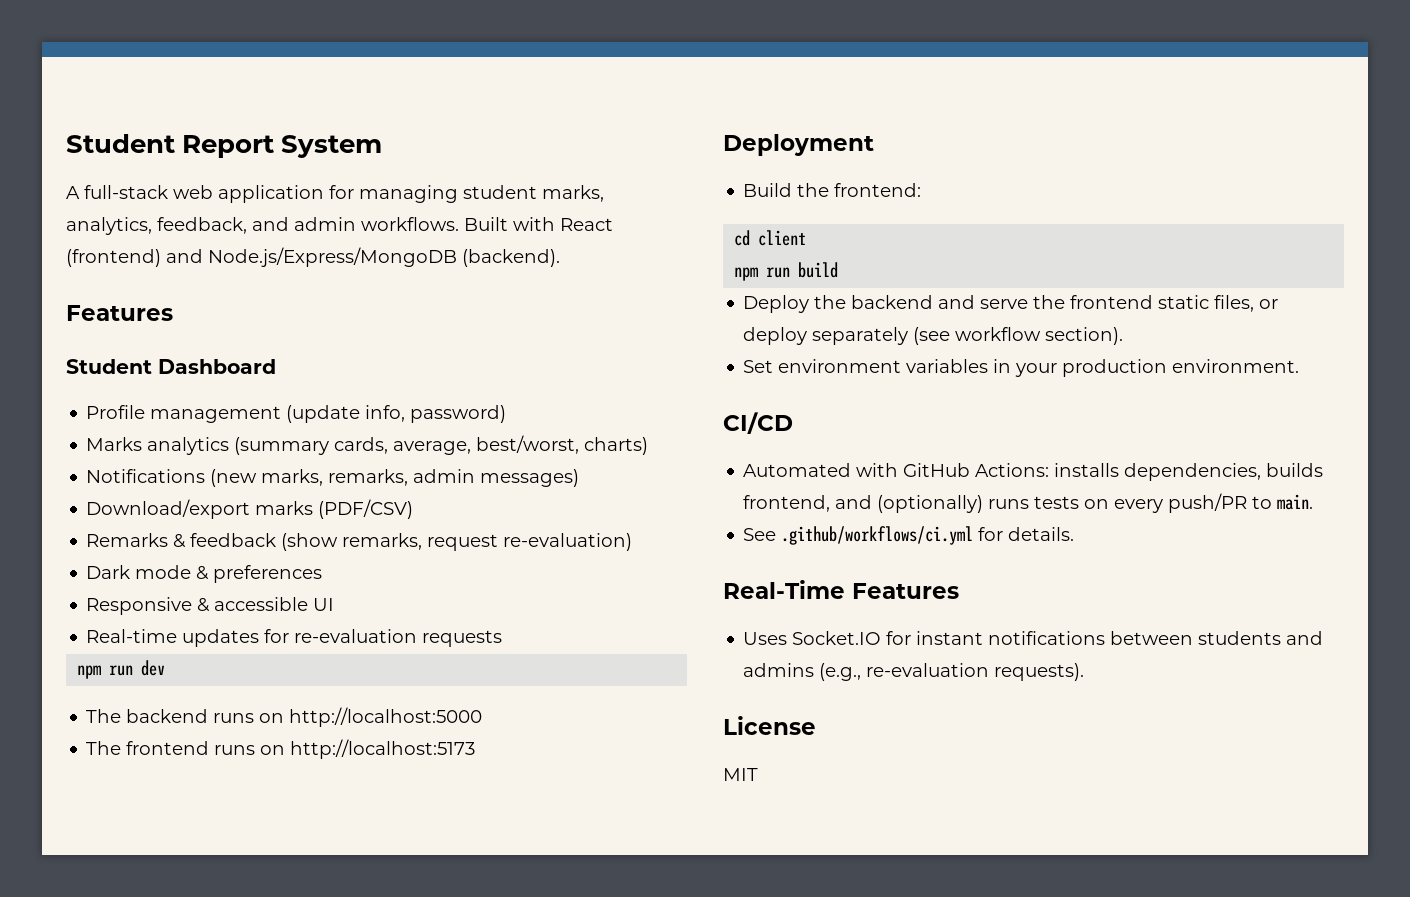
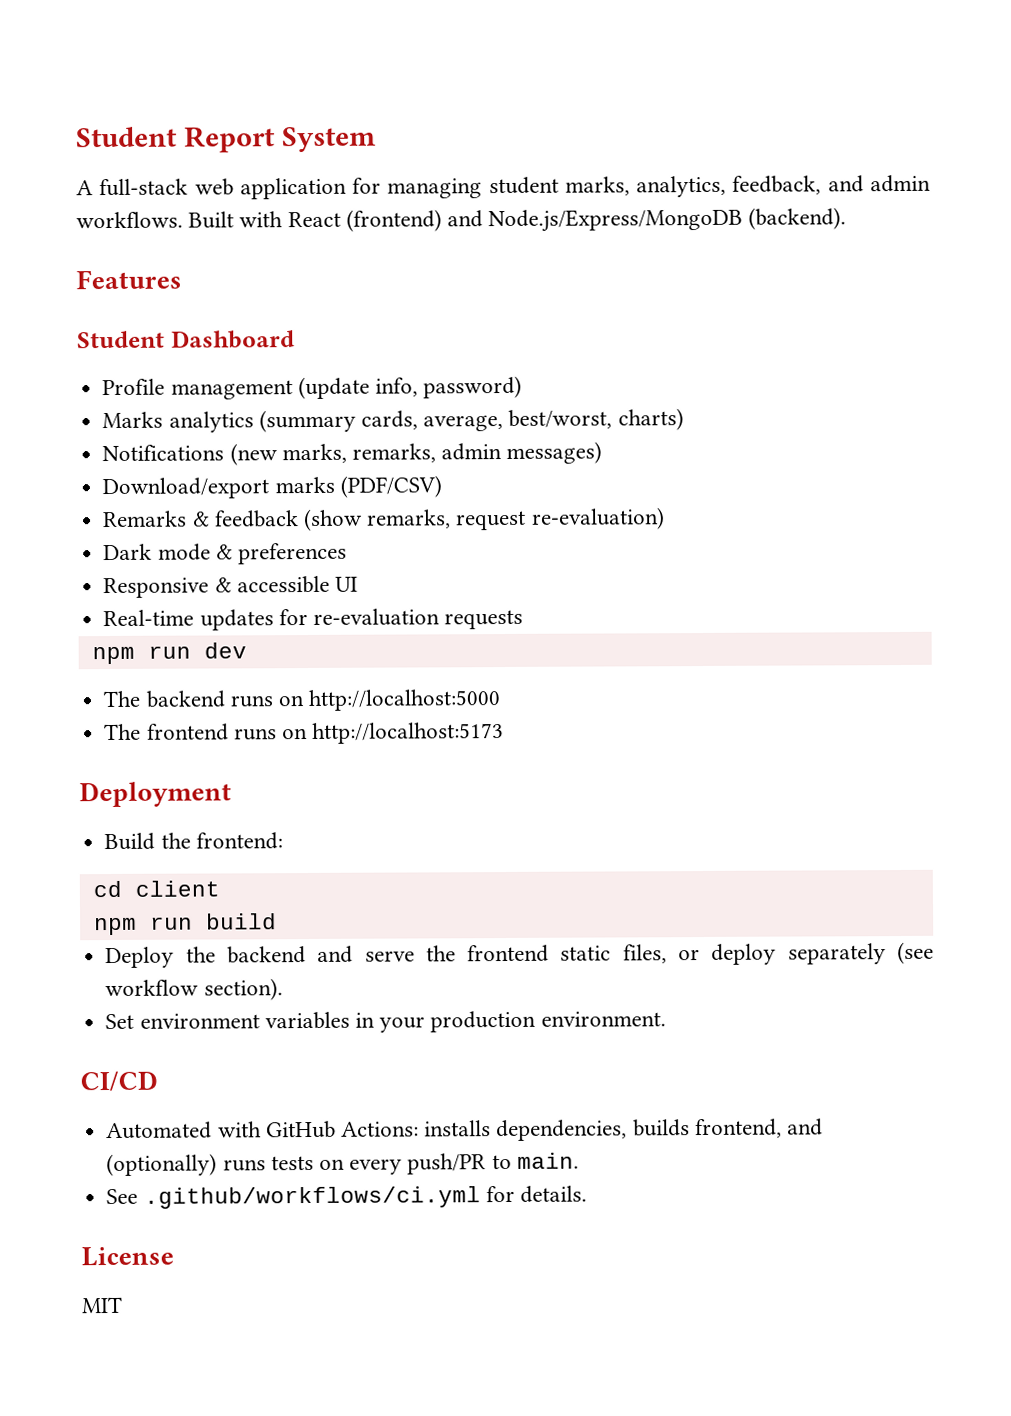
- Real-Time Features
- Uses Socket.IO for instant notifications between students and admins (e.g., re-evaluation requests).

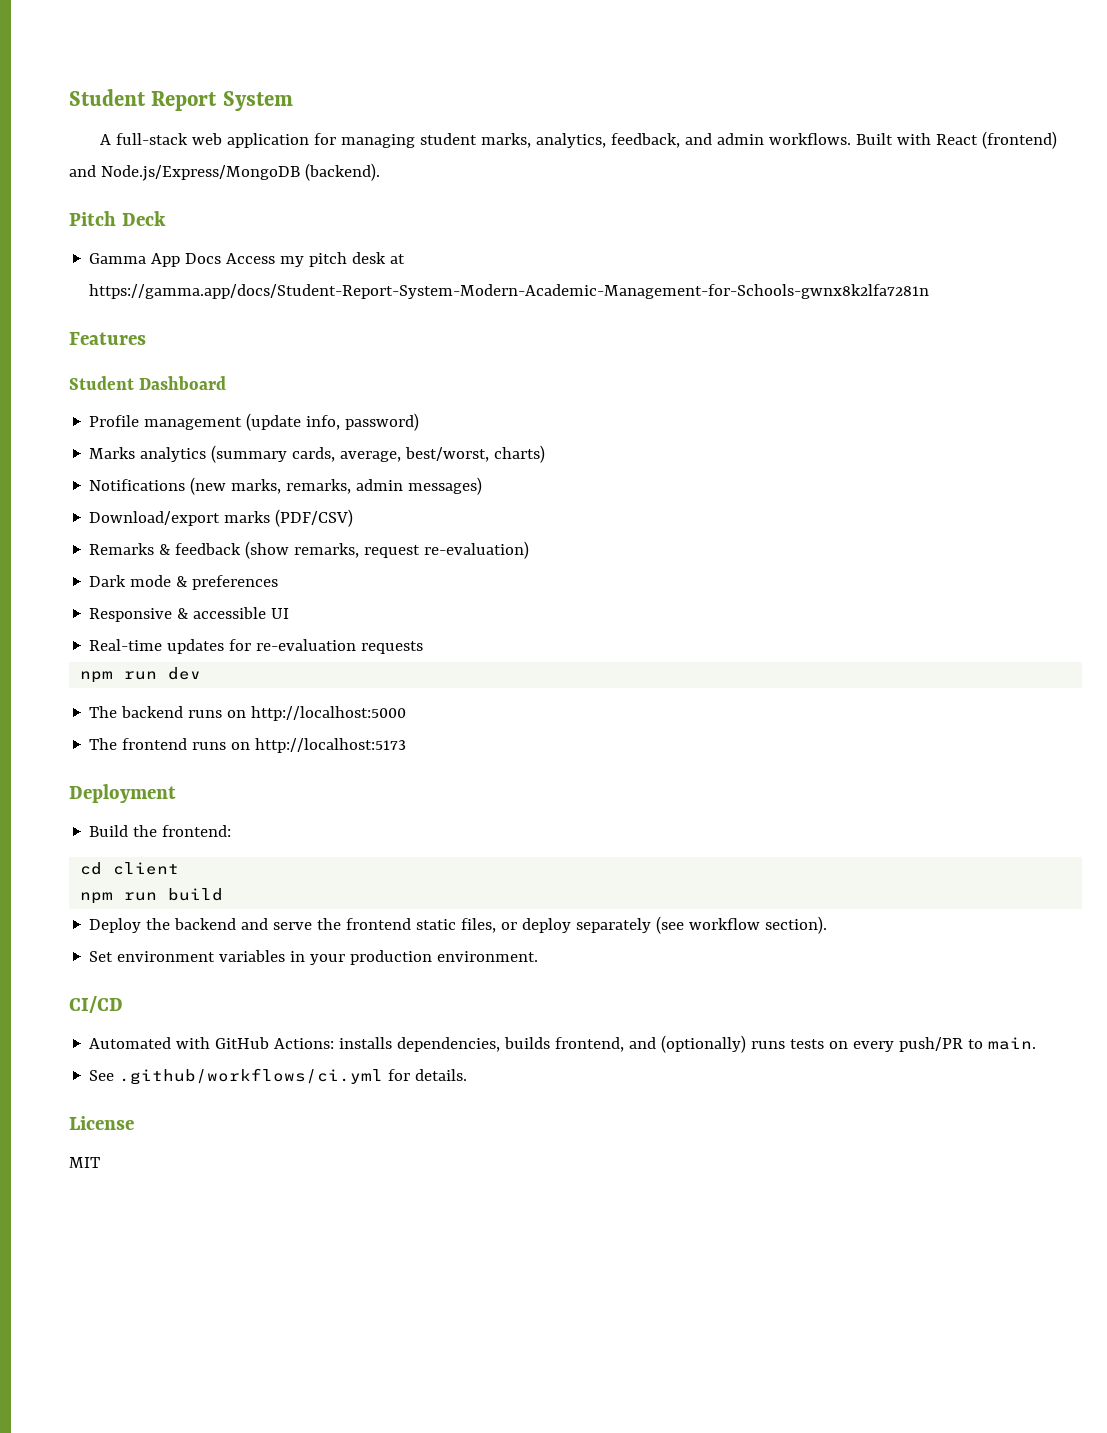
+ Pitch Deck
+ Gamma App Docs Access my pitch desk at https://gamma.app/docs/Student-Report-System-Modern-Academic-Management-for-Schools-gwnx8k2lfa7281n

